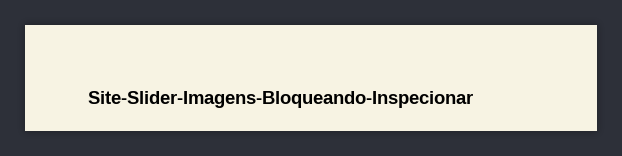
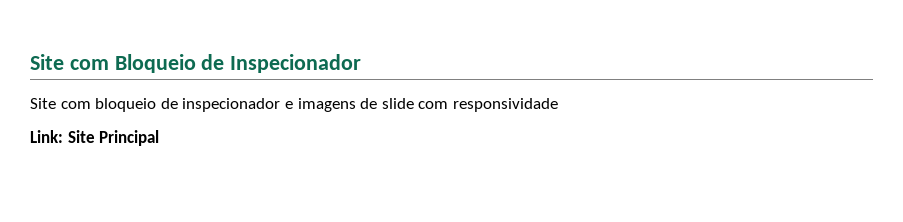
- Site-Slider-Imagens-Bloqueando-Inspecionar
+ Site com Bloqueio de Inspecionador
+ Site com bloqueio de inspecionador e imagens de slide com responsividade
+ Link: Site Principal

